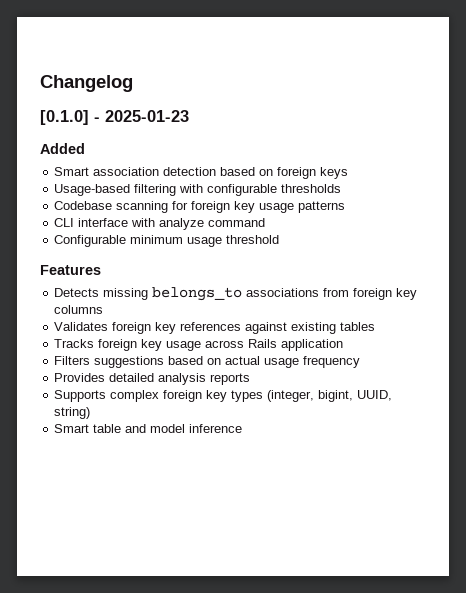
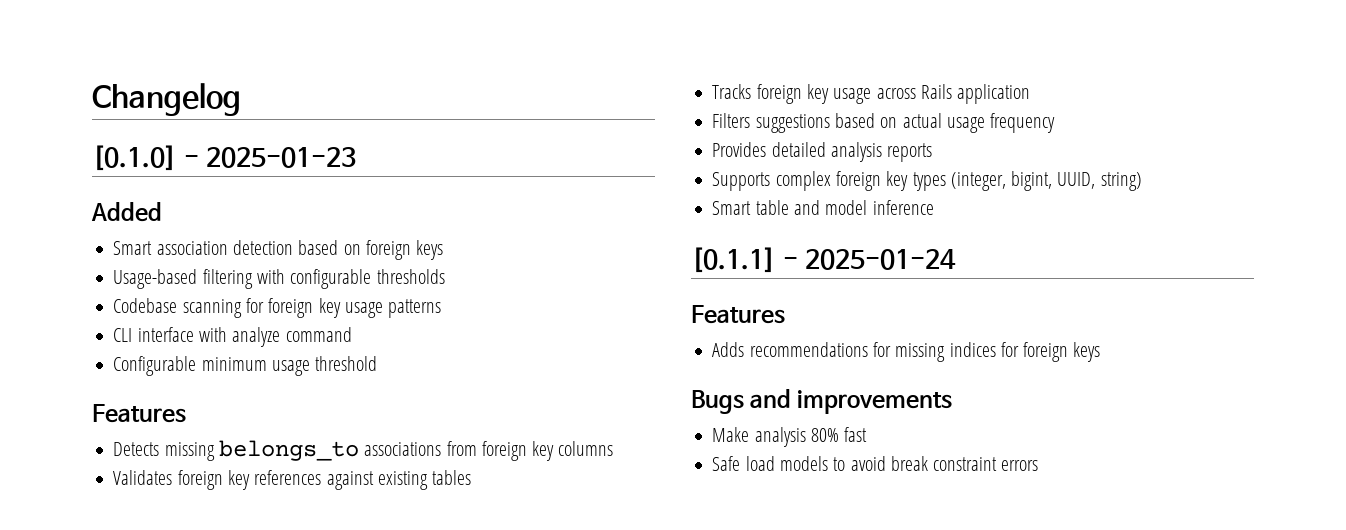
+ [0.1.1] - 2025-01-24
+ Features
+ Adds recommendations for missing indices for foreign keys
+ Bugs and improvements
+ Make analysis 80% fast
+ Safe load models to avoid break constraint errors

